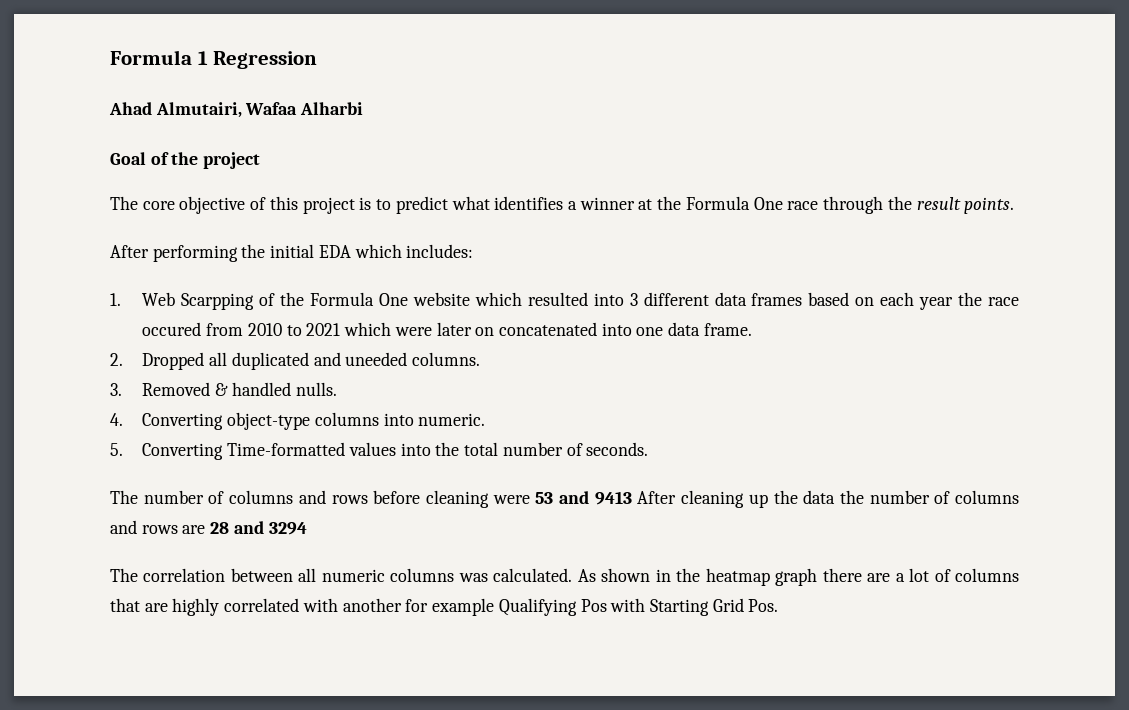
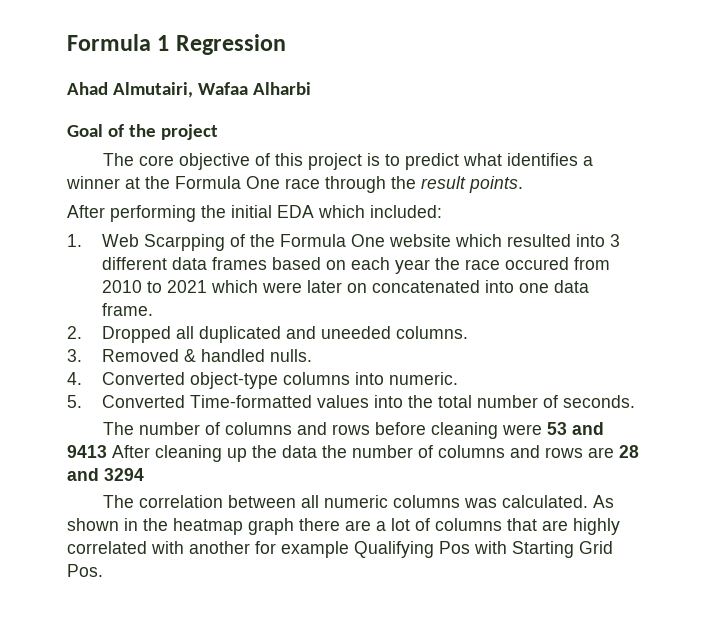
- After performing the initial EDA which includes:
+ After performing the initial EDA which included:
- 4. Converting object-type columns into numeric.
+ 4. Converted object-type columns into numeric.
- 5. Converting Time-formatted values into the total number of seconds.
+ 5. Converted Time-formatted values into the total number of seconds.

